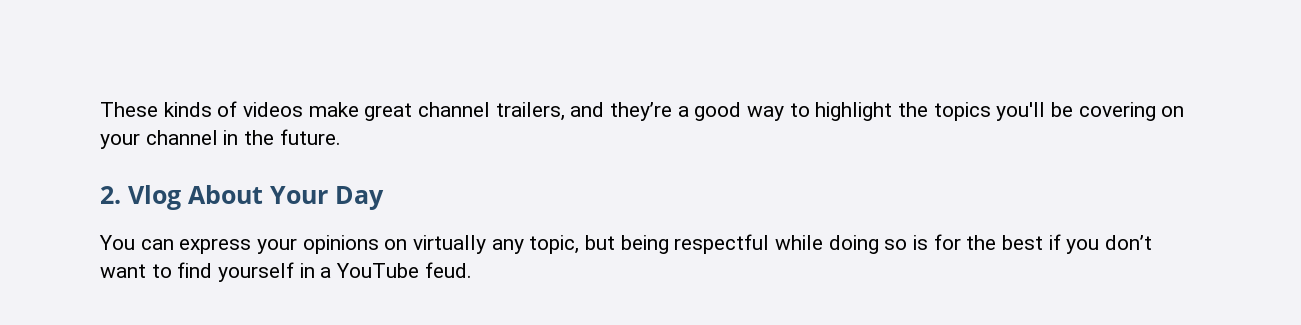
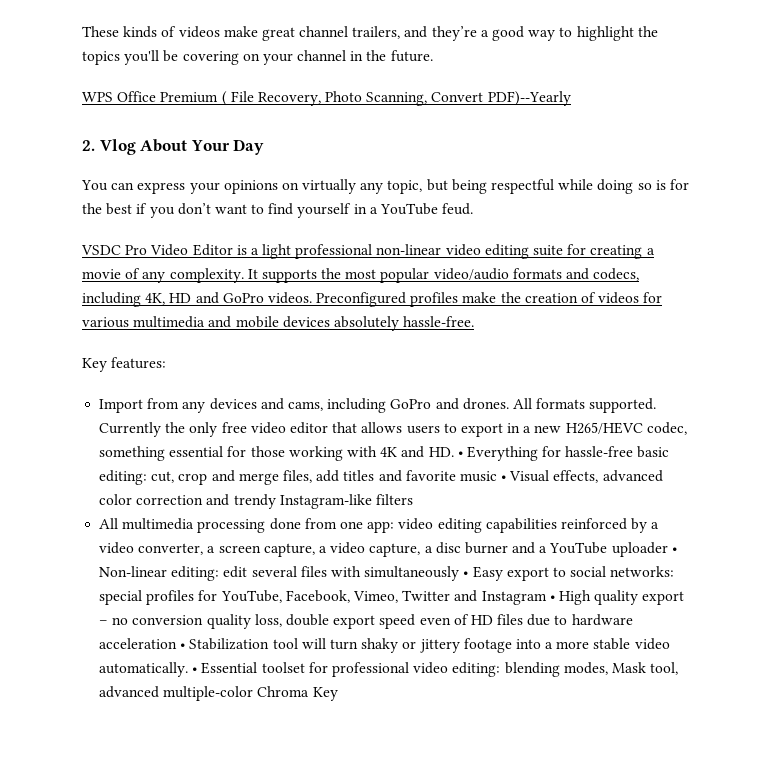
+ WPS Office Premium ( File Recovery, Photo Scanning, Convert PDF)--Yearly
+ VSDC Pro Video Editor is a light professional non-linear video editing suite for creating a movie of any complexity. It supports the most popular video/audio formats and codecs, including 4K, HD and GoPro videos. Preconfigured profiles make the creation of videos for various multimedia and mobile devices absolutely hassle-free.
+ Key features:
+ Import from any devices and cams, including GoPro and drones. All formats supported. Сurrently the only free video editor that allows users to export in a new H265/HEVC codec, something essential for those working with 4K and HD. • Everything for hassle-free basic editing: cut, crop and merge files, add titles and favorite music • Visual effects, advanced color correction and trendy Instagram-like filters
+ All multimedia processing done from one app: video editing capabilities reinforced by a video converter, a screen capture, a video capture, a disc burner and a YouTube uploader • Non-linear editing: edit several files with simultaneously • Easy export to social networks: special profiles for YouTube, Facebook, Vimeo, Twitter and Instagram • High quality export – no conversion quality loss, double export speed even of HD files due to hardware acceleration • Stabilization tool will turn shaky or jittery footage into a more stable video automatically. • Essential toolset for professional video editing: blending modes, Mask tool, advanced multiple-color Chroma Key

